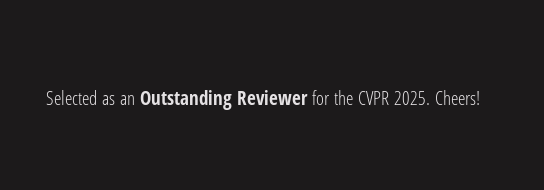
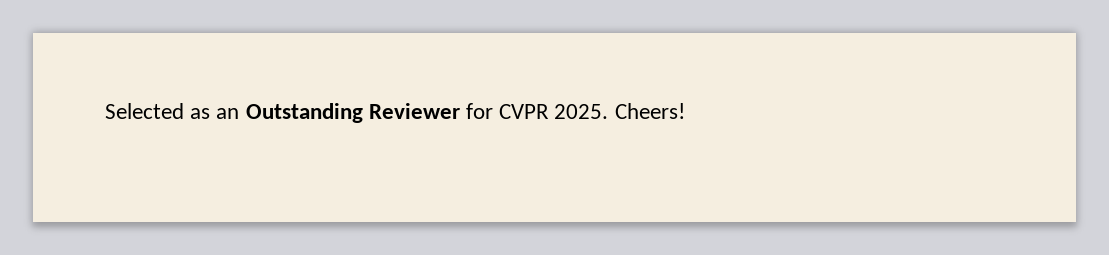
- Selected as an Outstanding Reviewer for the CVPR 2025.
+ Selected as an Outstanding Reviewer for CVPR 2025.

